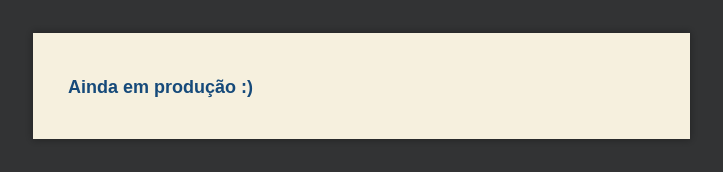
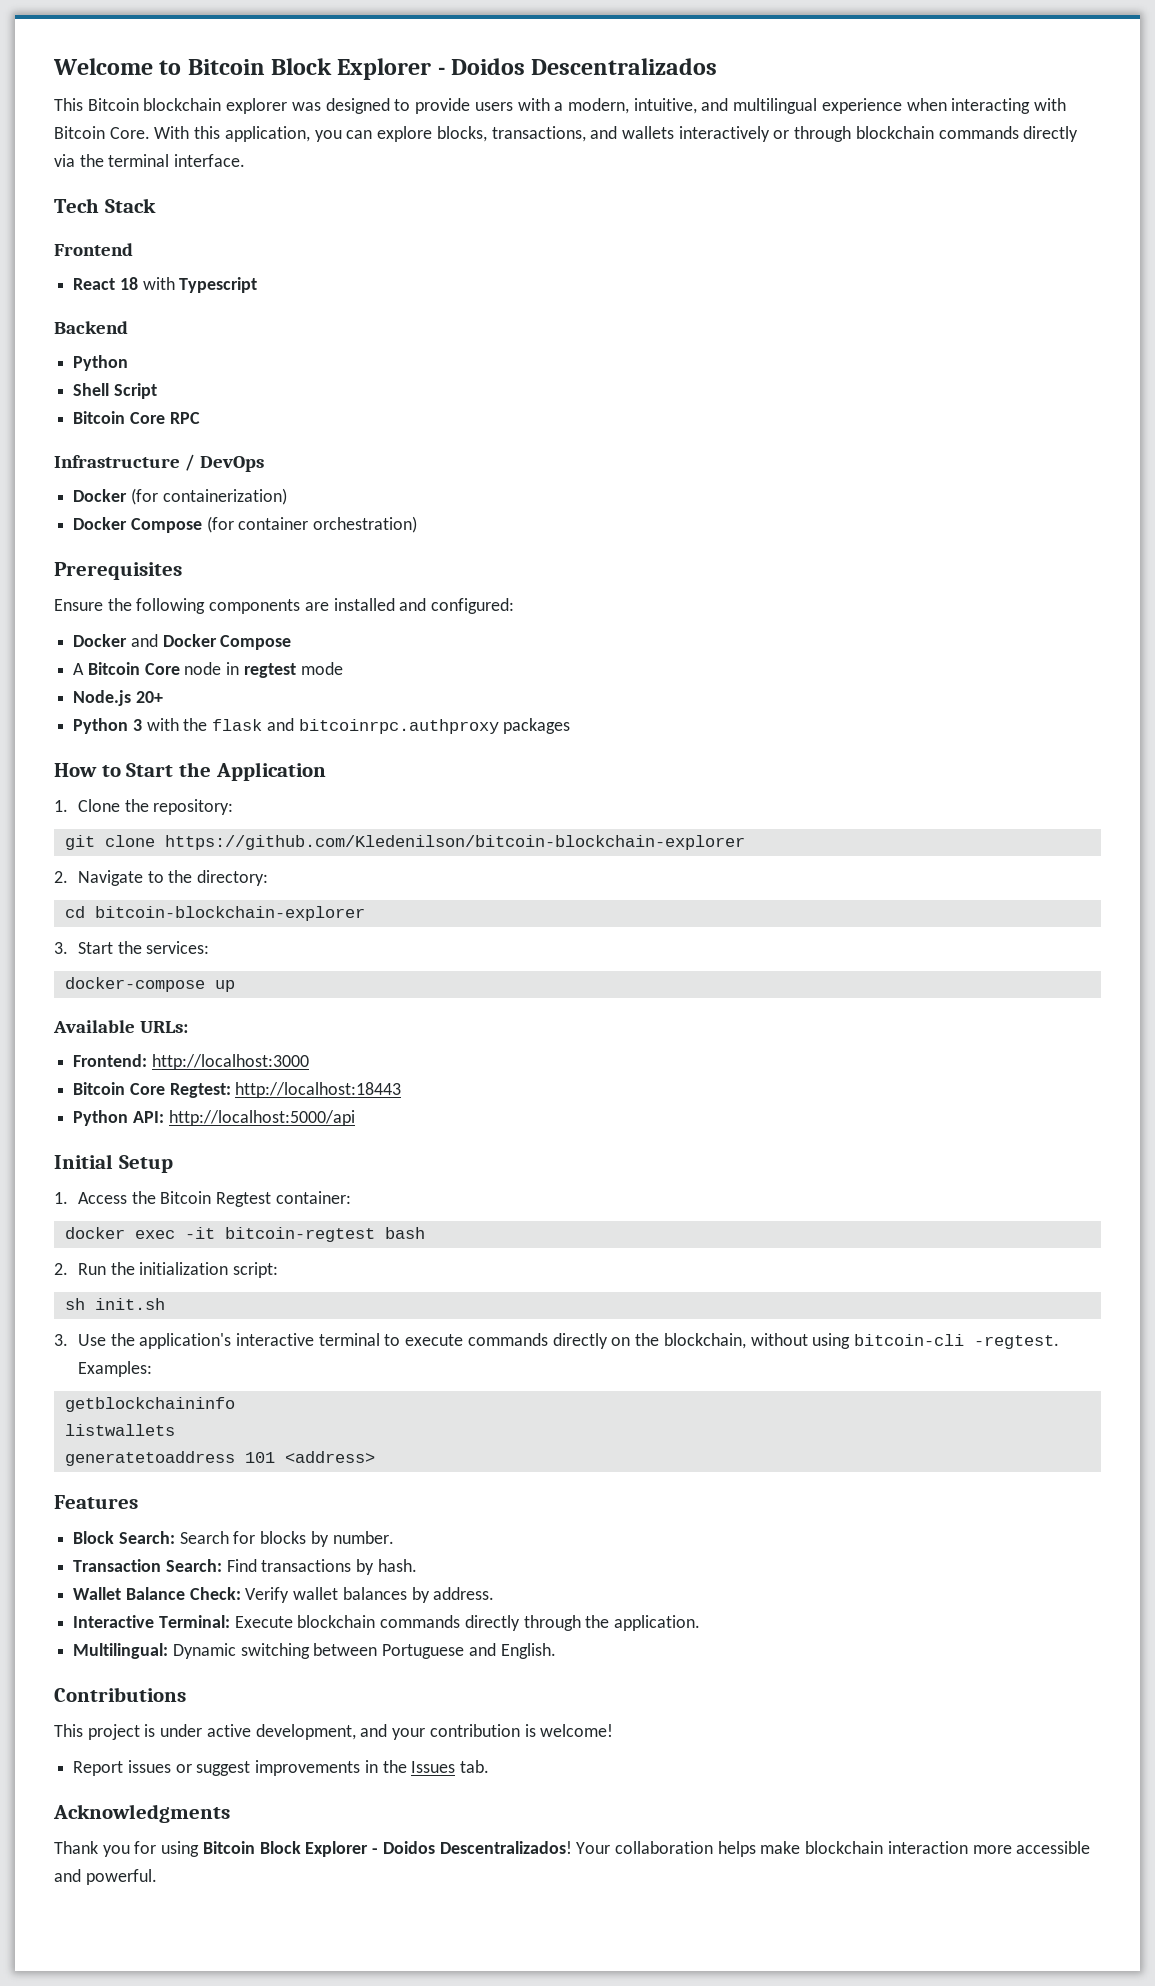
- Ainda em produção :)
+ Welcome to Bitcoin Block Explorer - Doidos Descentralizados
+ This Bitcoin blockchain explorer was designed to provide users with a modern, intuitive, and multilingual experience when interacting with Bitcoin Core. With this application, you can explore blocks, transactions, and wallets interactively or through blockchain commands directly via the terminal interface.
+ Tech Stack
+ Frontend
+ React 18 with Typescript
+ Backend
+ Python
+ Shell Script
+ Bitcoin Core RPC
+ Infrastructure / DevOps
+ Docker (for containerization)
+ Docker Compose (for container orchestration)
+ Prerequisites
+ Ensure the following components are installed and configured:
+ Docker and Docker Compose
+ A Bitcoin Core node in regtest mode
+ Node.js 20+
+ Python 3 with the flask and bitcoinrpc.authproxy packages
+ How to Start the Application
+ 1. Clone the repository:
+ git clone https://github.com/Kledenilson/bitcoin-blockchain-explorer
+ 2. Navigate to the directory:
+ cd bitcoin-blockchain-explorer
+ 3. Start the services:
+ docker-compose up
+ Available URLs:
+ Frontend: http://localhost:3000
+ Bitcoin Core Regtest: http://localhost:18443
+ Python API: http://localhost:5000/api
+ Initial Setup
+ 1. Access the Bitcoin Regtest container:
+ docker exec -it bitcoin-regtest bash
+ 2. Run the initialization script:
+ sh init.sh
+ 3. Use the application's interactive terminal to execute commands directly on the blockchain, without using bitcoin-cli -regtest. Examples:
+ getblockchaininfo
+ listwallets
+ generatetoaddress 101 <address>
+ Features
+ Block Search: Search for blocks by number.
+ Transaction Search: Find transactions by hash.
+ Wallet Balance Check: Verify wallet balances by address.
+ Interactive Terminal: Execute blockchain commands directly through the application.
+ Multilingual: Dynamic switching between Portuguese and English.
+ Contributions
+ This project is under active development, and your contribution is welcome!
+ Report issues or suggest improvements in the Issues tab.
+ Acknowledgments
+ Thank you for using Bitcoin Block Explorer - Doidos Descentralizados! Your collaboration helps make blockchain interaction more accessible and powerful.

